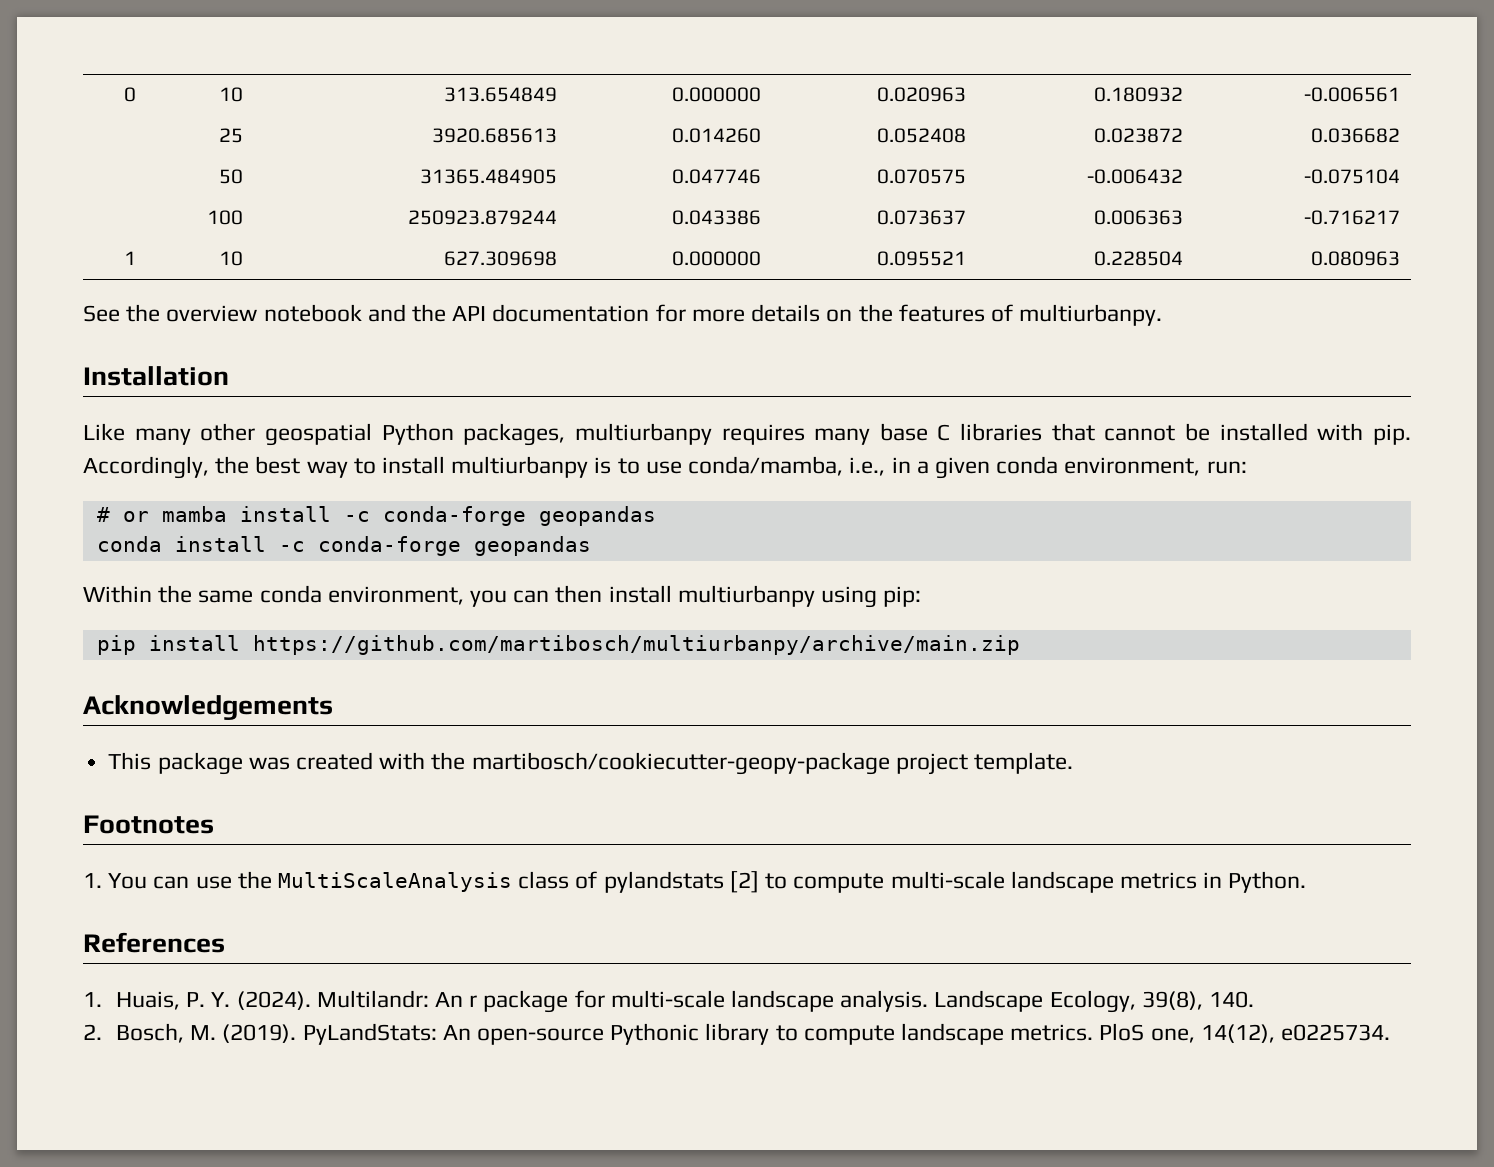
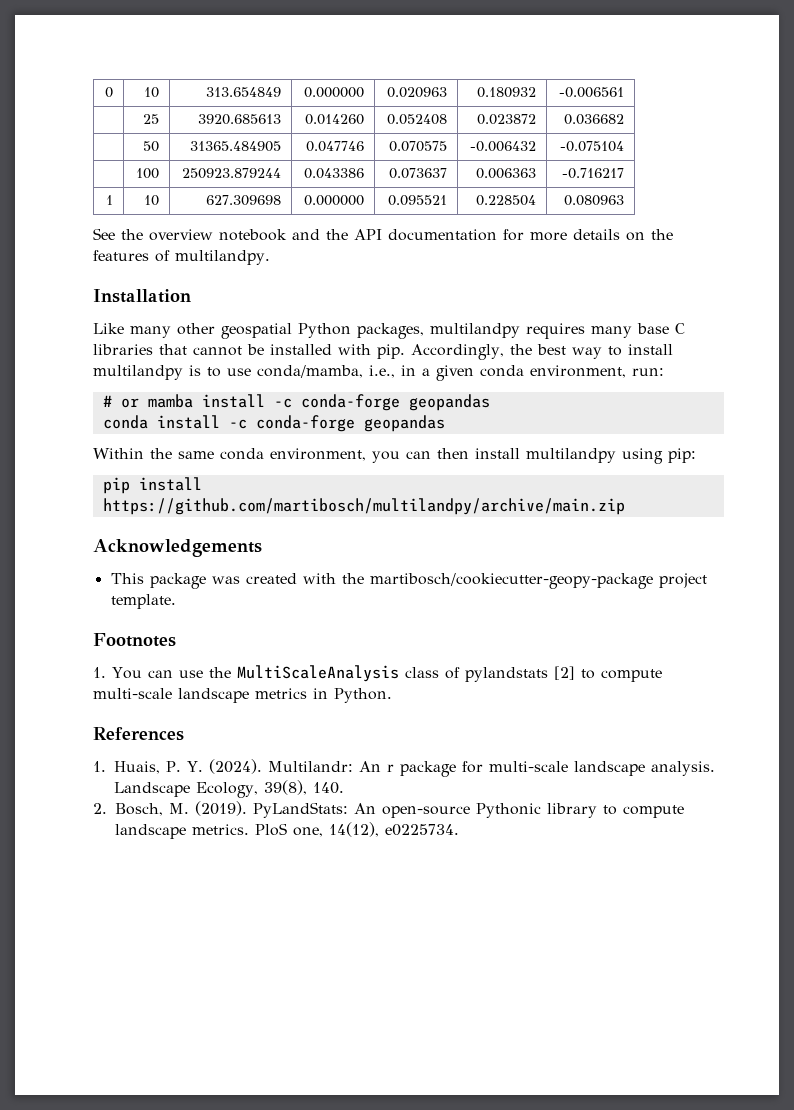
- See the overview notebook and the API documentation for more details on the features of multiurbanpy.
+ See the overview notebook and the API documentation for more details on the features of multilandpy.
- Like many other geospatial Python packages, multiurbanpy requires many base C libraries that cannot be installed with pip.
+ Like many other geospatial Python packages, multilandpy requires many base C libraries that cannot be installed with pip.
- Accordingly, the best way to install multiurbanpy is to use conda/mamba, i.e., in a given conda environment, run:
+ Accordingly, the best way to install multilandpy is to use conda/mamba, i.e., in a given conda environment, run:
- Within the same conda environment, you can then install multiurbanpy using pip:
+ Within the same conda environment, you can then install multilandpy using pip:
- pip install https://github.com/martibosch/multiurbanpy/archive/main.zip
+ pip install https://github.com/martibosch/multilandpy/archive/main.zip

